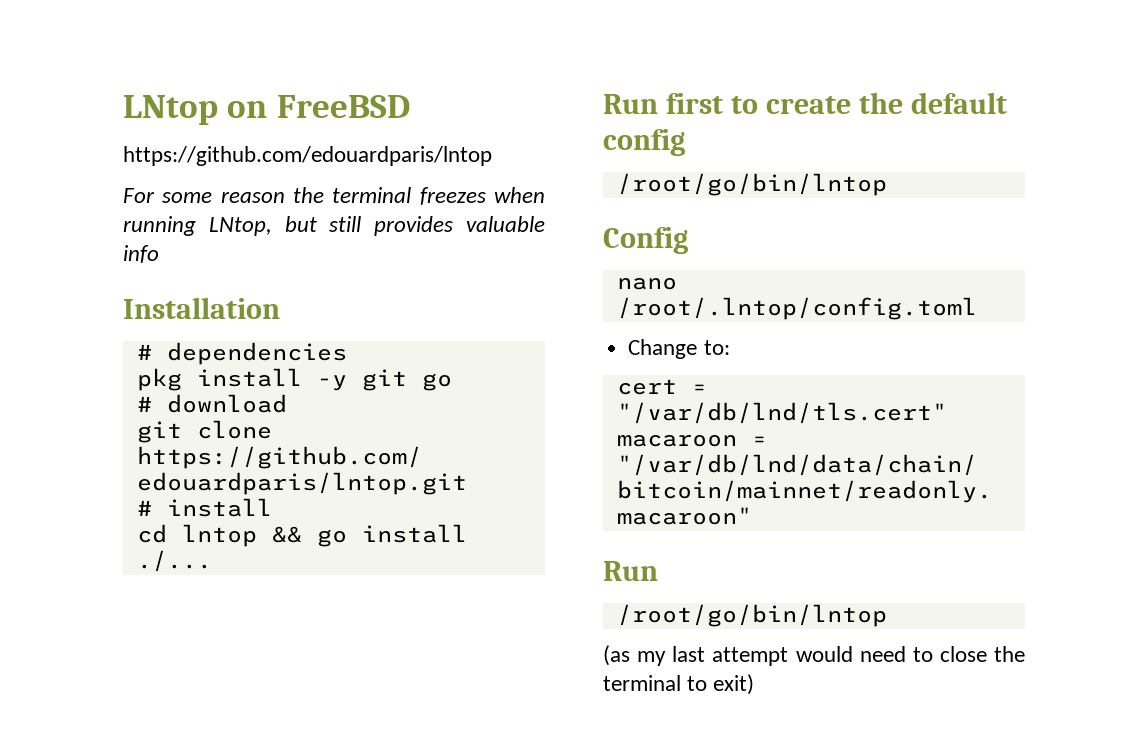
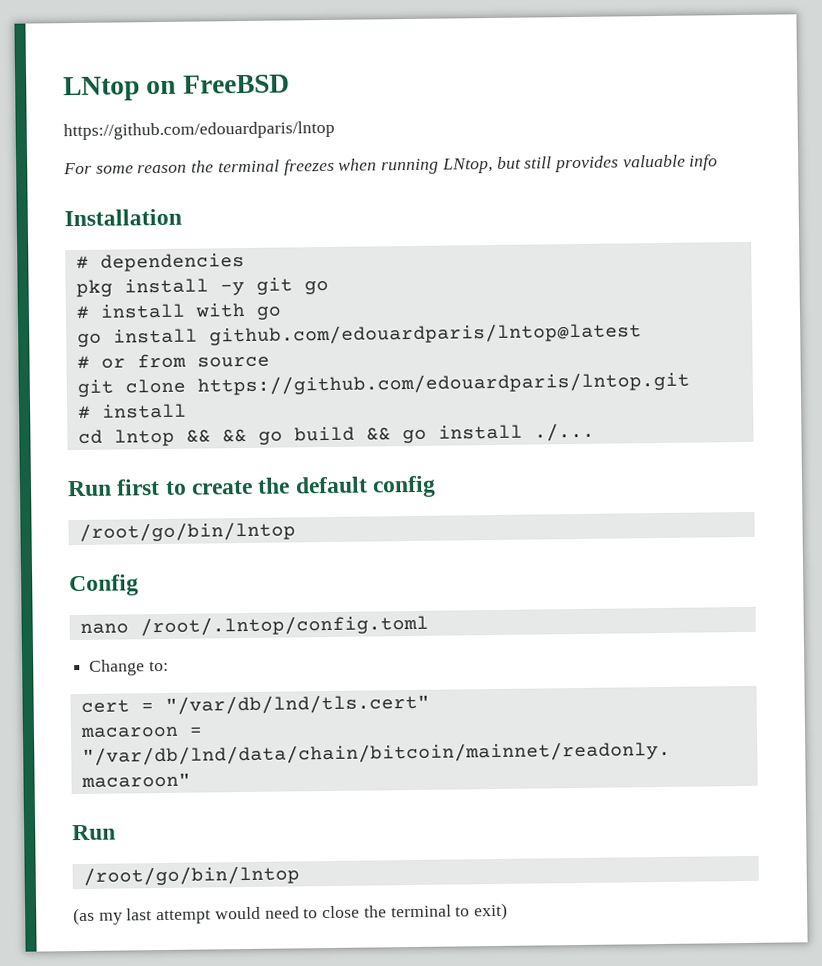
- # download
+ # install with go
+ go install github.com/edouardparis/lntop@latest
+ # or from source
- cd lntop && go install ./...
+ cd lntop && && go build && go install ./...

